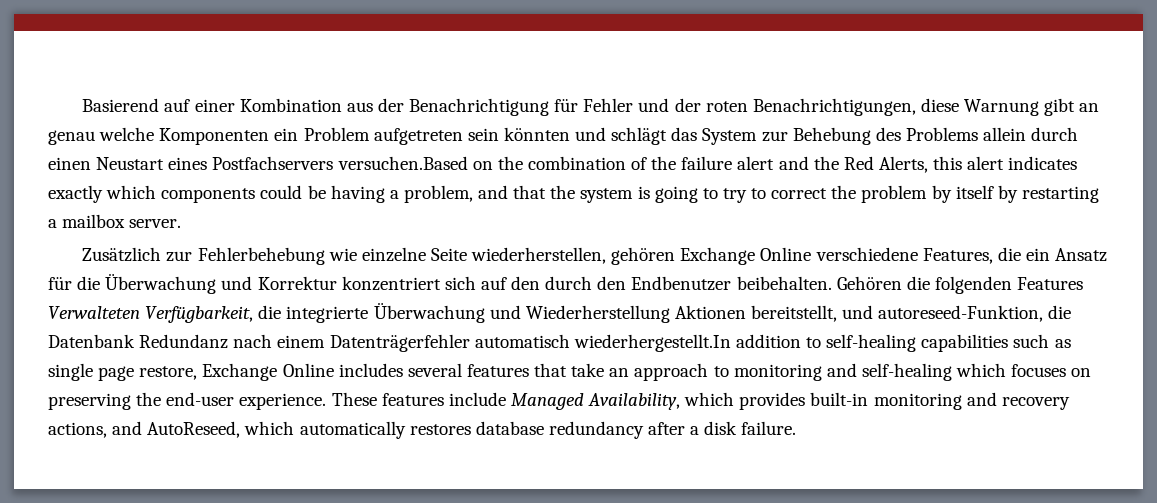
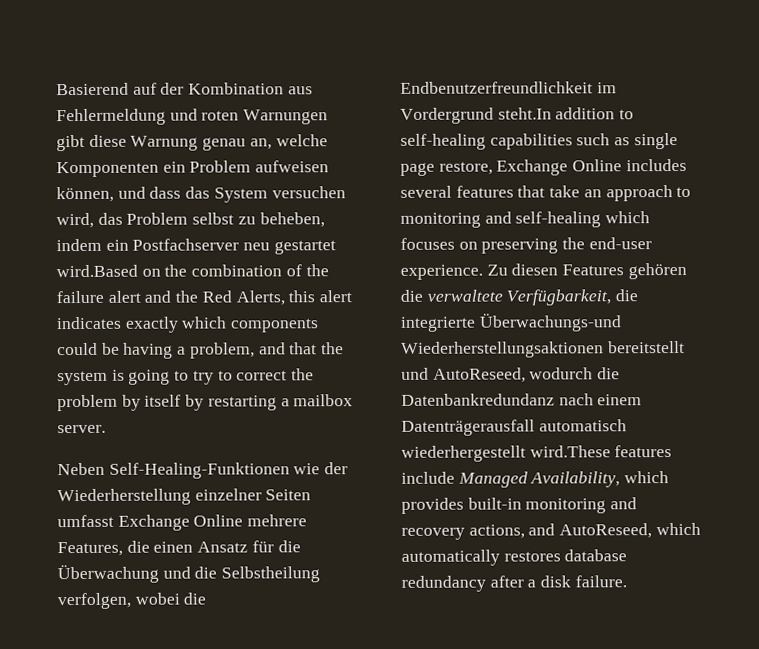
- Basierend auf einer Kombination aus der Benachrichtigung für Fehler und der roten Benachrichtigungen, diese Warnung gibt an genau welche Komponenten ein Problem aufgetreten sein könnten und schlägt das System zur Behebung des Problems allein durch einen Neustart eines Postfachservers versuchen.Based on the combination of the failure alert and the Red Alerts, this alert indicates exactly which components could be having a problem, and that the system is going to try to correct the problem by itself by restarting a mailbox server.
+ Basierend auf der Kombination aus Fehlermeldung und roten Warnungen gibt diese Warnung genau an, welche Komponenten ein Problem aufweisen können, und dass das System versuchen wird, das Problem selbst zu beheben, indem ein Postfachserver neu gestartet wird.Based on the combination of the failure alert and the Red Alerts, this alert indicates exactly which components could be having a problem, and that the system is going to try to correct the problem by itself by restarting a mailbox server.
- Zusätzlich zur Fehlerbehebung wie einzelne Seite wiederherstellen, gehören Exchange Online verschiedene Features, die ein Ansatz für die Überwachung und Korrektur konzentriert sich auf den durch den Endbenutzer beibehalten. Gehören die folgenden Features Verwalteten Verfügbarkeit, die integrierte Überwachung und Wiederherstellung Aktionen bereitstellt, und autoreseed-Funktion, die Datenbank Redundanz nach einem Datenträgerfehler automatisch wiederhergestellt.In addition to self-healing capabilities such as single page restore, Exchange Online includes several features that take an approach to monitoring and self-healing which focuses on preserving the end-user experience.
+ Neben Self-Healing-Funktionen wie der Wiederherstellung einzelner Seiten umfasst Exchange Online mehrere Features, die einen Ansatz für die Überwachung und die Selbstheilung verfolgen, wobei die Endbenutzerfreundlichkeit im Vordergrund steht.In addition to self-healing capabilities such as single page restore, Exchange Online includes several features that take an approach to monitoring and self-healing which focuses on preserving the end-user experience.
- These features include Managed Availability, which provides built-in monitoring and recovery actions, and AutoReseed, which automatically restores database redundancy after a disk failure.
+ Zu diesen Features gehören die verwaltete Verfügbarkeit, die integrierte Überwachungs-und Wiederherstellungsaktionen bereitstellt und AutoReseed, wodurch die Datenbankredundanz nach einem Datenträgerausfall automatisch wiederhergestellt wird.These features include Managed Availability, which provides built-in monitoring and recovery actions, and AutoReseed, which automatically restores database redundancy after a disk failure.

